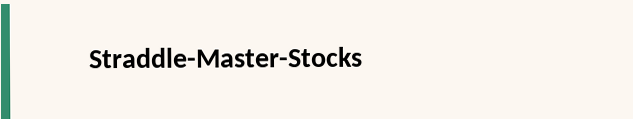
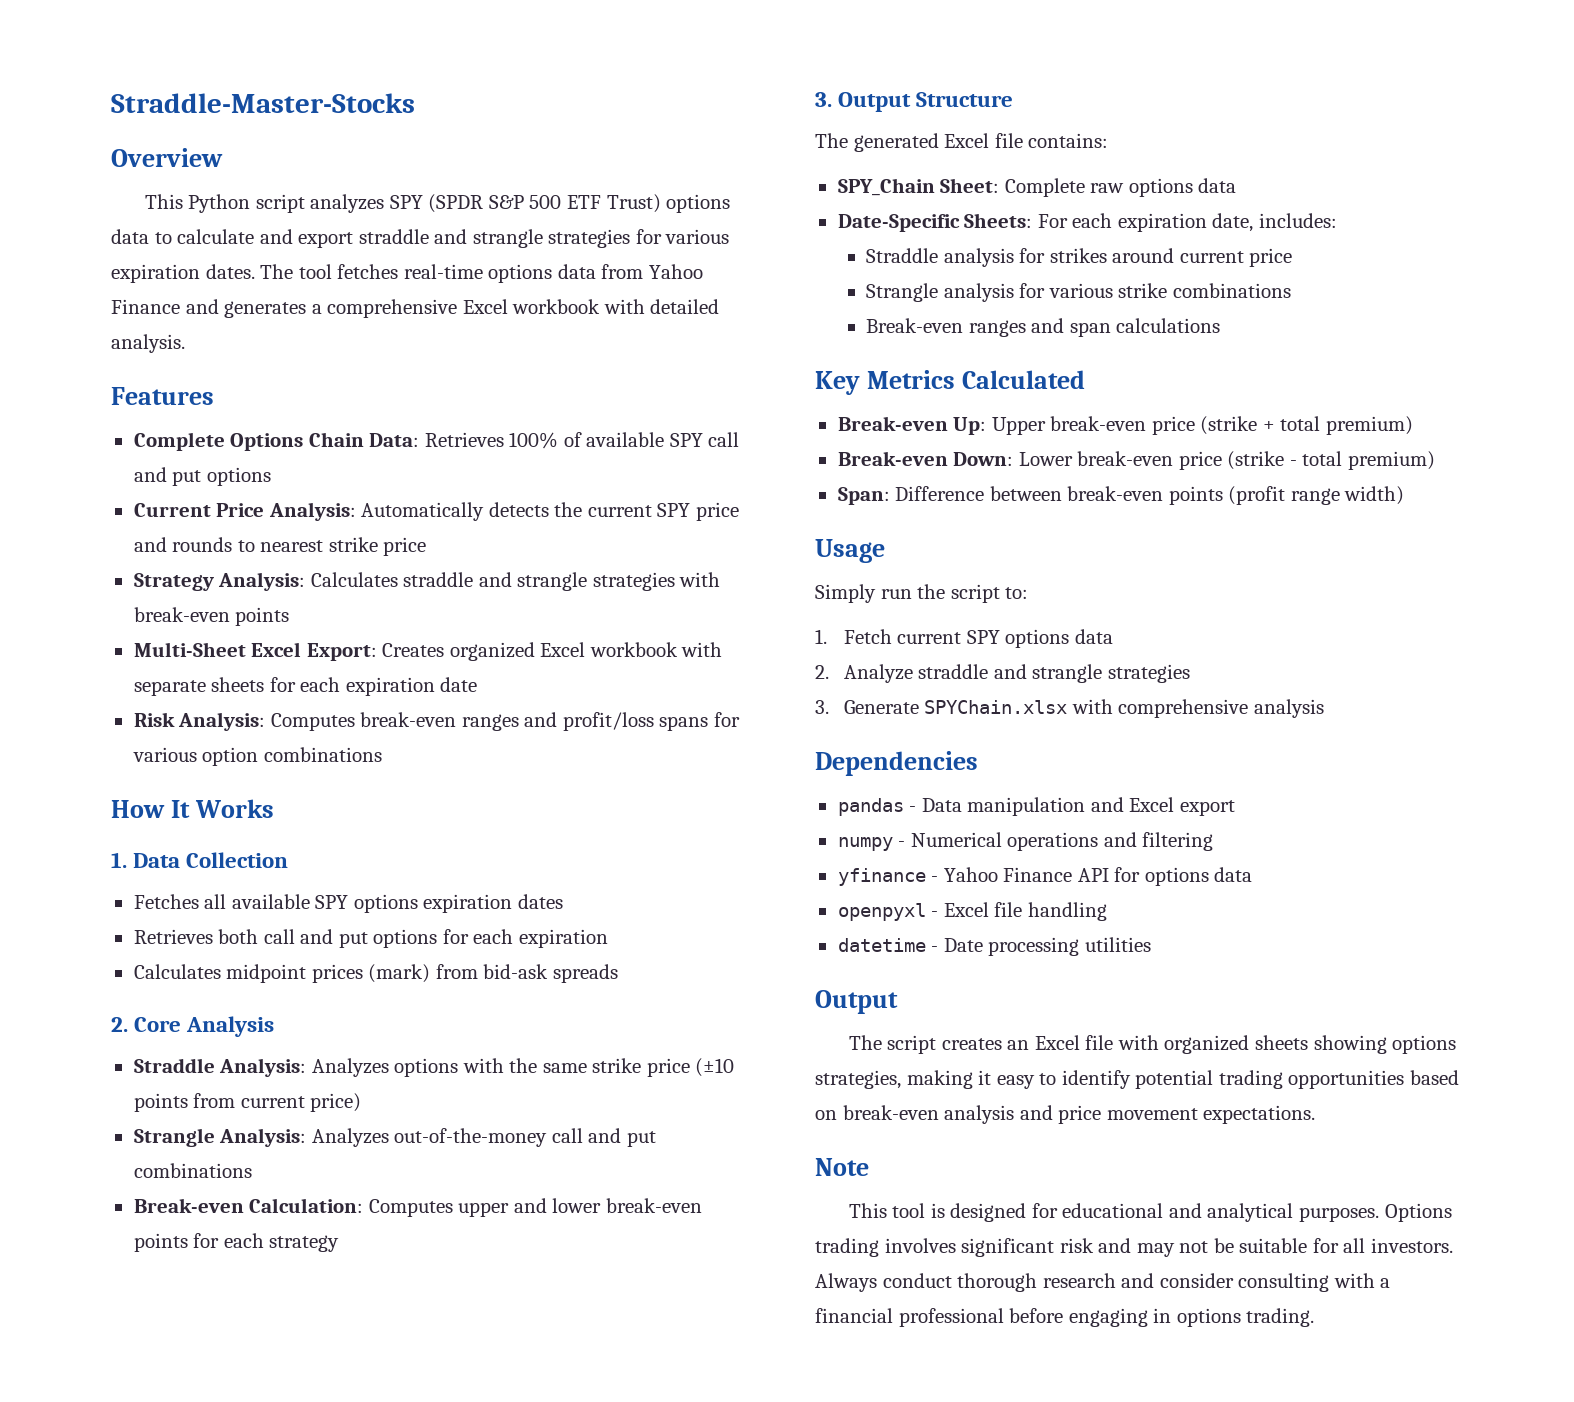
+ Overview
+ This Python script analyzes SPY (SPDR S&P 500 ETF Trust) options data to calculate and export straddle and strangle strategies for various expiration dates. The tool fetches real-time options data from Yahoo Finance and generates a comprehensive Excel workbook with detailed analysis.
+ Features
+ Complete Options Chain Data: Retrieves 100% of available SPY call and put options
+ Current Price Analysis: Automatically detects the current SPY price and rounds to nearest strike price
+ Strategy Analysis: Calculates straddle and strangle strategies with break-even points
+ Multi-Sheet Excel Export: Creates organized Excel workbook with separate sheets for each expiration date
+ Risk Analysis: Computes break-even ranges and profit/loss spans for various option combinations
+ How It Works
+ 1. Data Collection
+ Fetches all available SPY options expiration dates
+ Retrieves both call and put options for each expiration
+ Calculates midpoint prices (mark) from bid-ask spreads
+ 2. Core Analysis
+ Straddle Analysis: Analyzes options with the same strike price (±10 points from current price)
+ Strangle Analysis: Analyzes out-of-the-money call and put combinations
+ Break-even Calculation: Computes upper and lower break-even points for each strategy
+ 3. Output Structure
+ The generated Excel file contains:
+ SPY_Chain Sheet: Complete raw options data
+ Date-Specific Sheets: For each expiration date, includes:
+ Straddle analysis for strikes around current price
+ Strangle analysis for various strike combinations
+ Break-even ranges and span calculations
+ Key Metrics Calculated
+ Break-even Up: Upper break-even price (strike + total premium)
+ Break-even Down: Lower break-even price (strike - total premium)
+ Span: Difference between break-even points (profit range width)
+ Usage
+ Simply run the script to:
+ 1. Fetch current SPY options data
+ 2. Analyze straddle and strangle strategies
+ 3. Generate SPYChain.xlsx with comprehensive analysis
+ Dependencies
+ pandas - Data manipulation and Excel export
+ numpy - Numerical operations and filtering
+ yfinance - Yahoo Finance API for options data
+ openpyxl - Excel file handling
+ datetime - Date processing utilities
+ Output
+ The script creates an Excel file with organized sheets showing options strategies, making it easy to identify potential trading opportunities based on break-even analysis and price movement expectations.
+ Note
+ This tool is designed for educational and analytical purposes. Options trading involves significant risk and may not be suitable for all investors. Always conduct thorough research and consider consulting with a financial professional before engaging in options trading.

